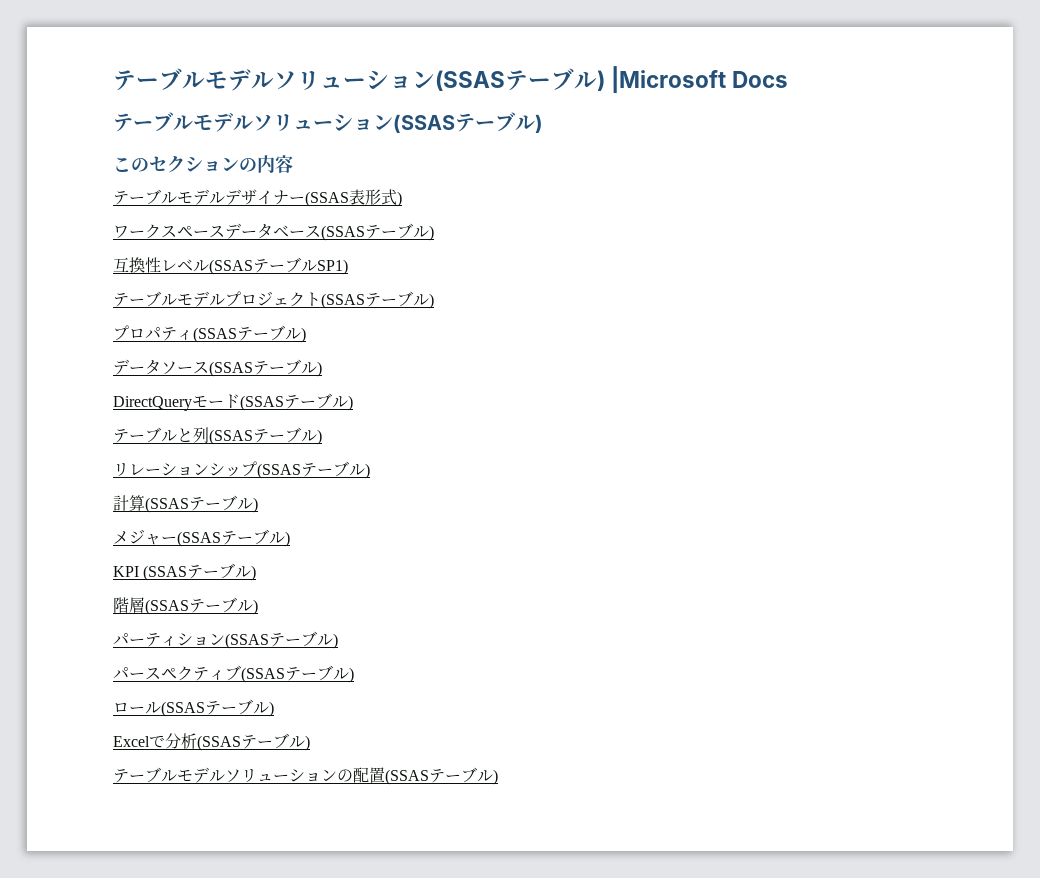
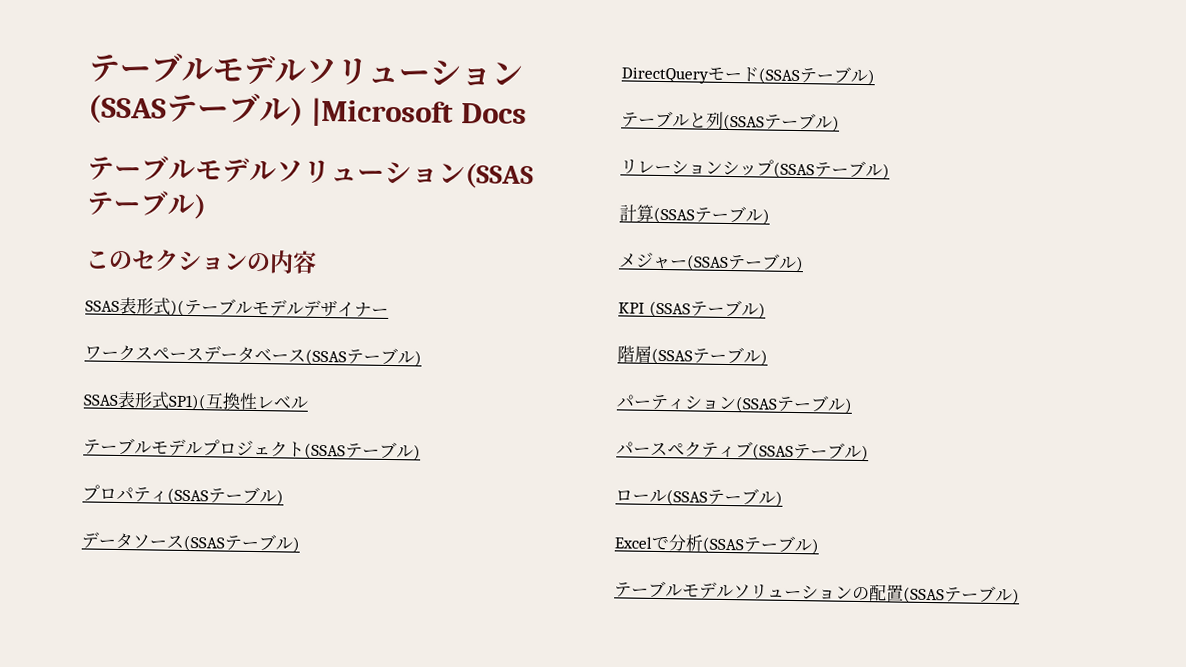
- テーブルモデルデザイナー(SSAS表形式)
+ SSAS表形式)(テーブルモデルデザイナー
- 互換性レベル(SSASテーブルSP1)
+ SSAS表形式SP1)(互換性レベル

